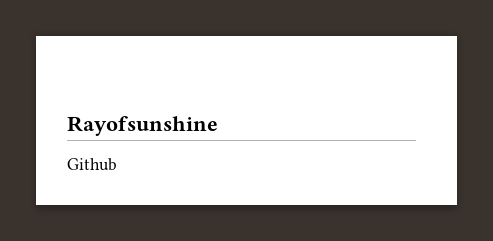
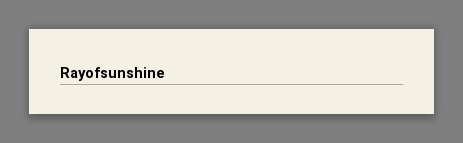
- Github

